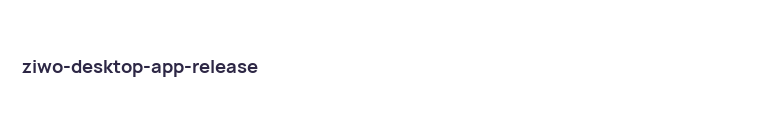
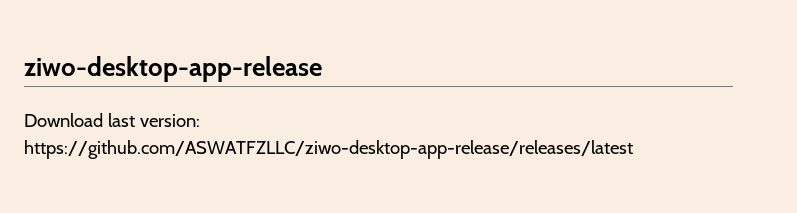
+ Download last version: https://github.com/ASWATFZLLC/ziwo-desktop-app-release/releases/latest

